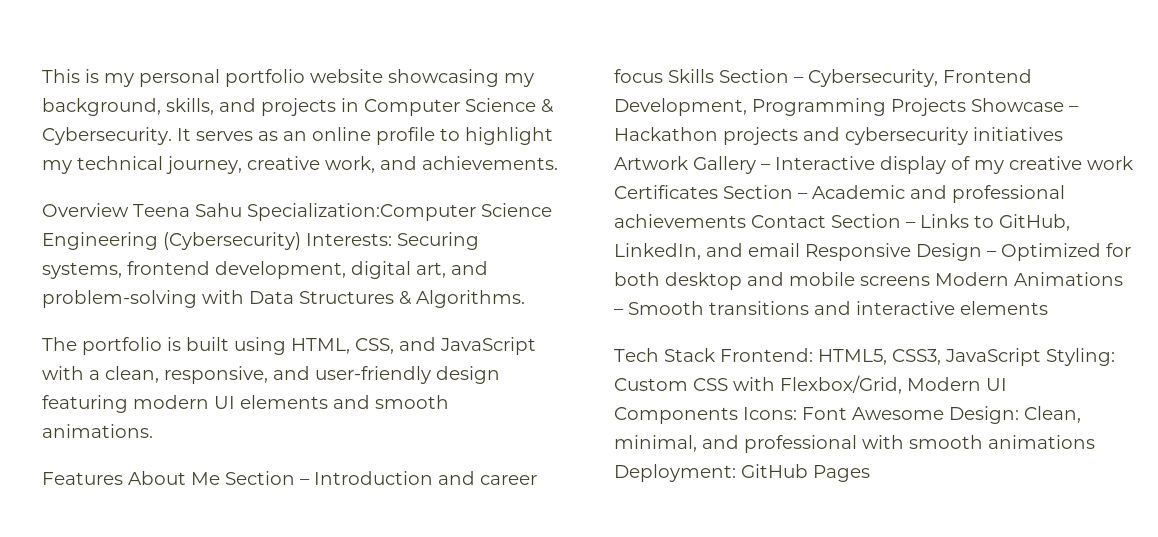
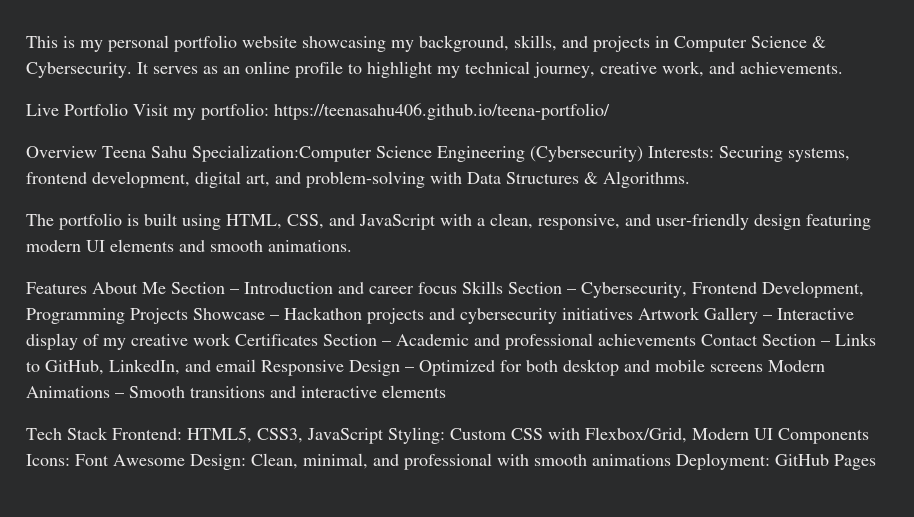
+ Live Portfolio Visit my portfolio: https://teenasahu406.github.io/teena-portfolio/

